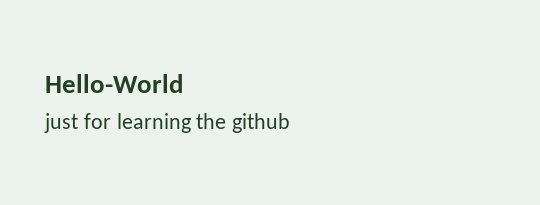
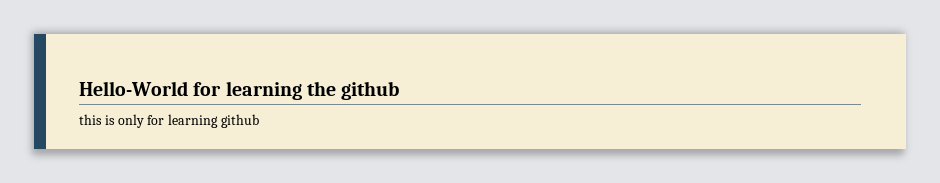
- Hello-World
- just for learning the github
+ Hello-World for learning the github
+ this is only for learning github

